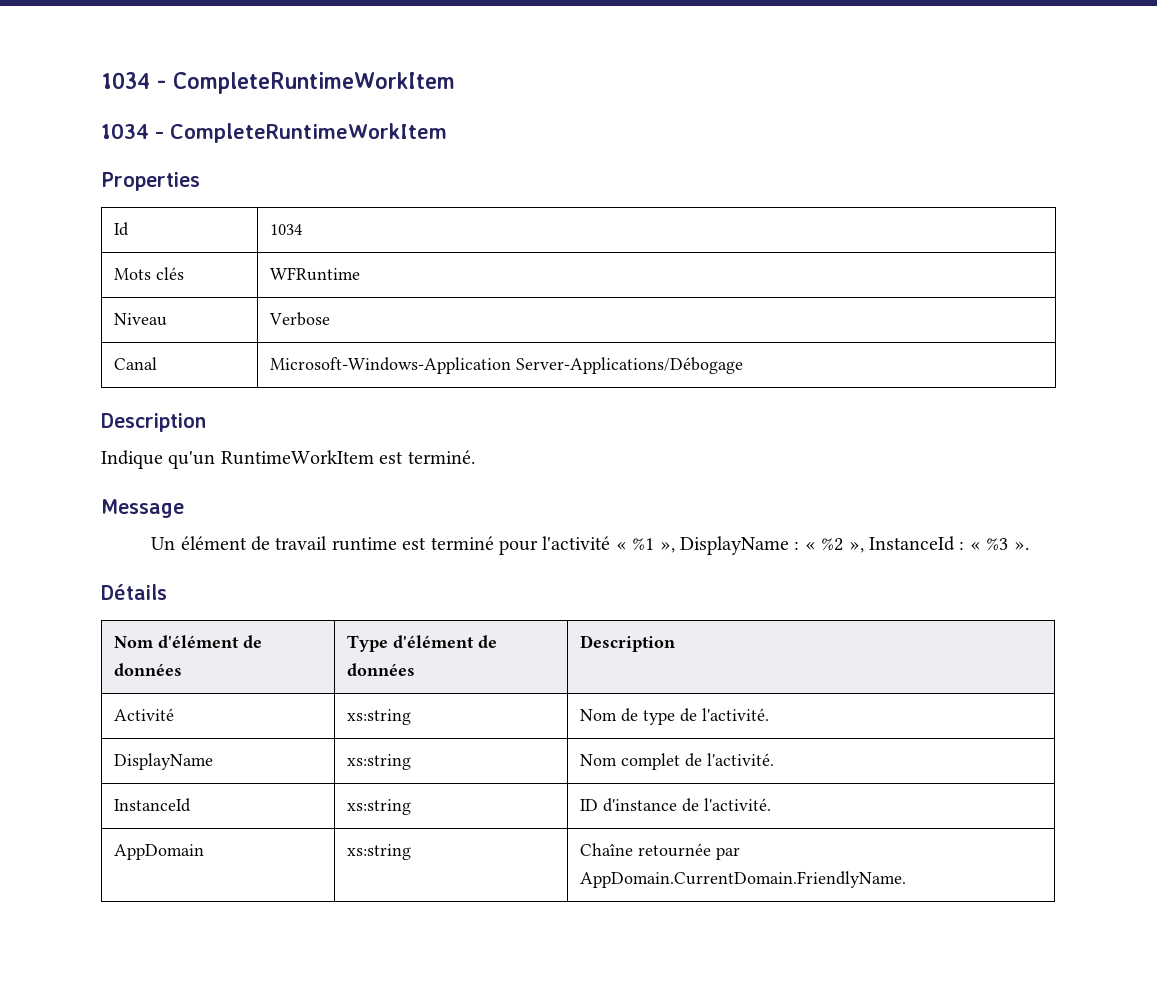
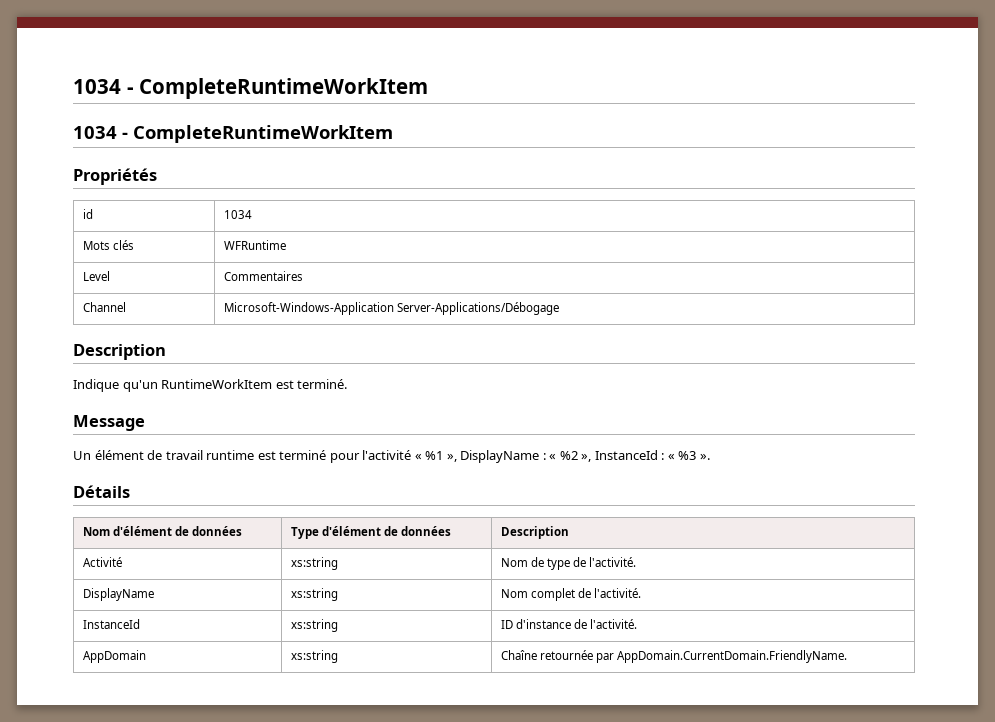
- Properties
- Id | 1034
+ Propriétés
+ id | 1034
- Niveau | Verbose
- Canal | Microsoft-Windows-Application Server-Applications/Débogage
+ Level | Commentaires
+ Channel | Microsoft-Windows-Application Server-Applications/Débogage

